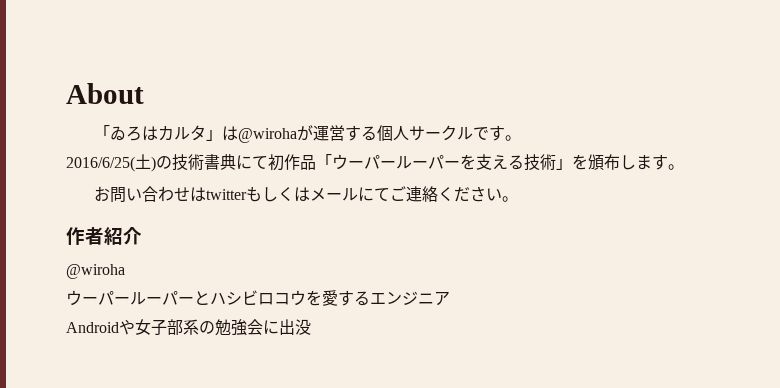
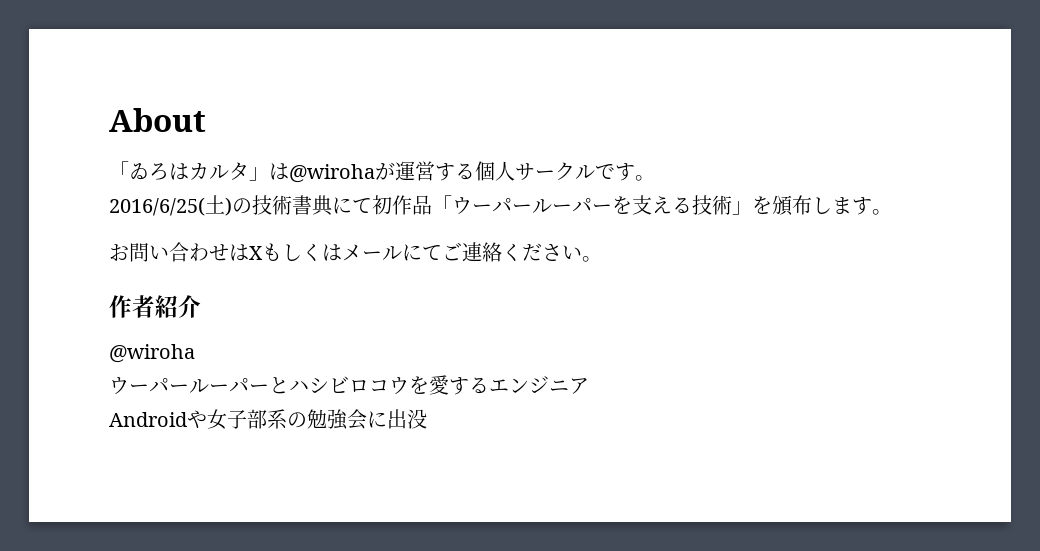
- お問い合わせはtwitterもしくはメールにてご連絡ください。
+ お問い合わせはXもしくはメールにてご連絡ください。

